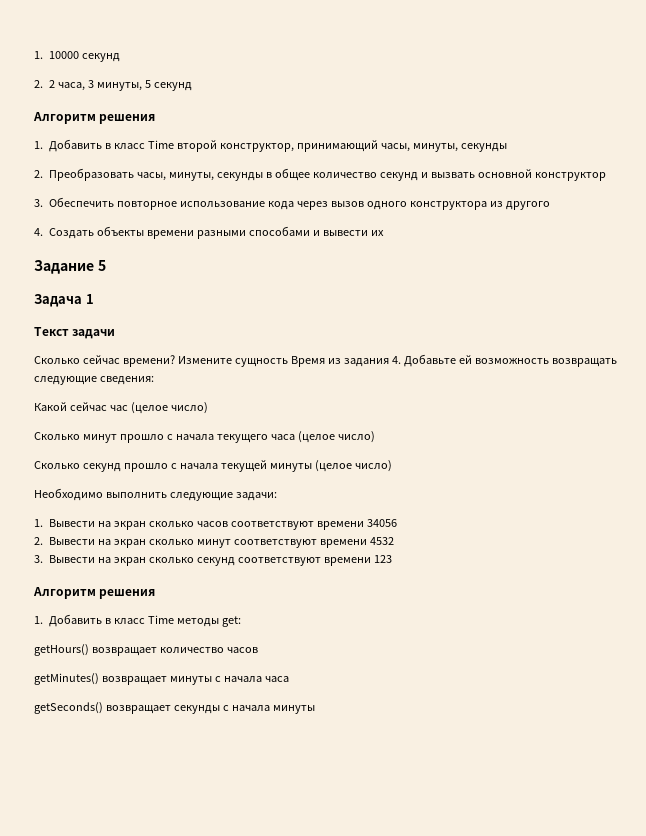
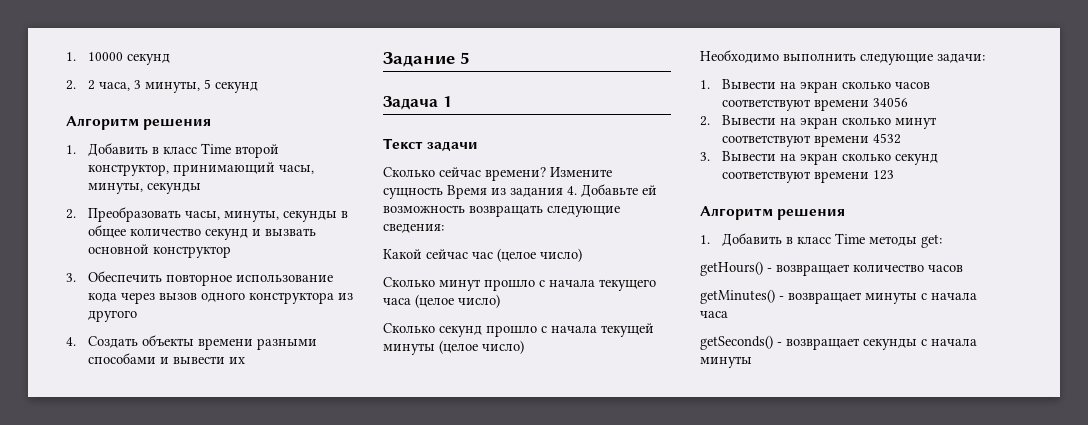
- getHours() возвращает количество часов
+ getHours() - возвращает количество часов
- getMinutes() возвращает минуты с начала часа
+ getMinutes() - возвращает минуты с начала часа
- getSeconds() возвращает секунды с начала минуты
+ getSeconds() - возвращает секунды с начала минуты

